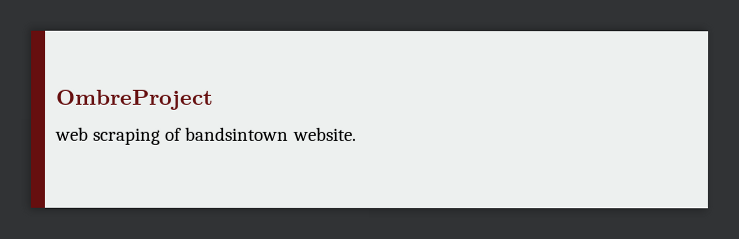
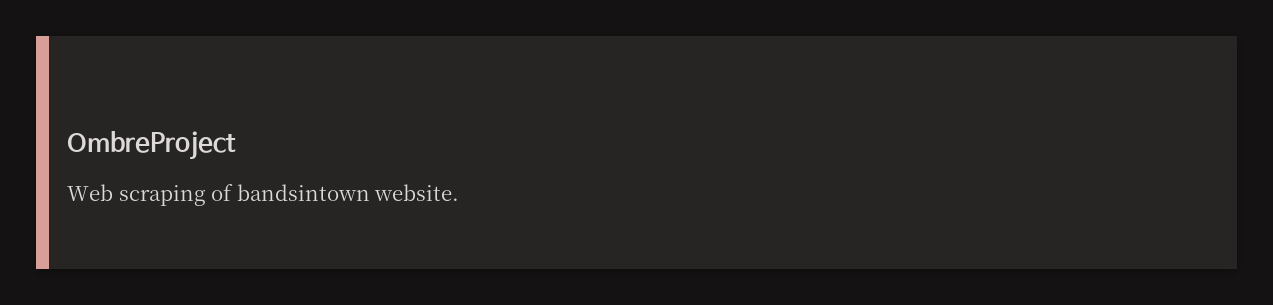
- web scraping of bandsintown website.
+ Web scraping of bandsintown website.

